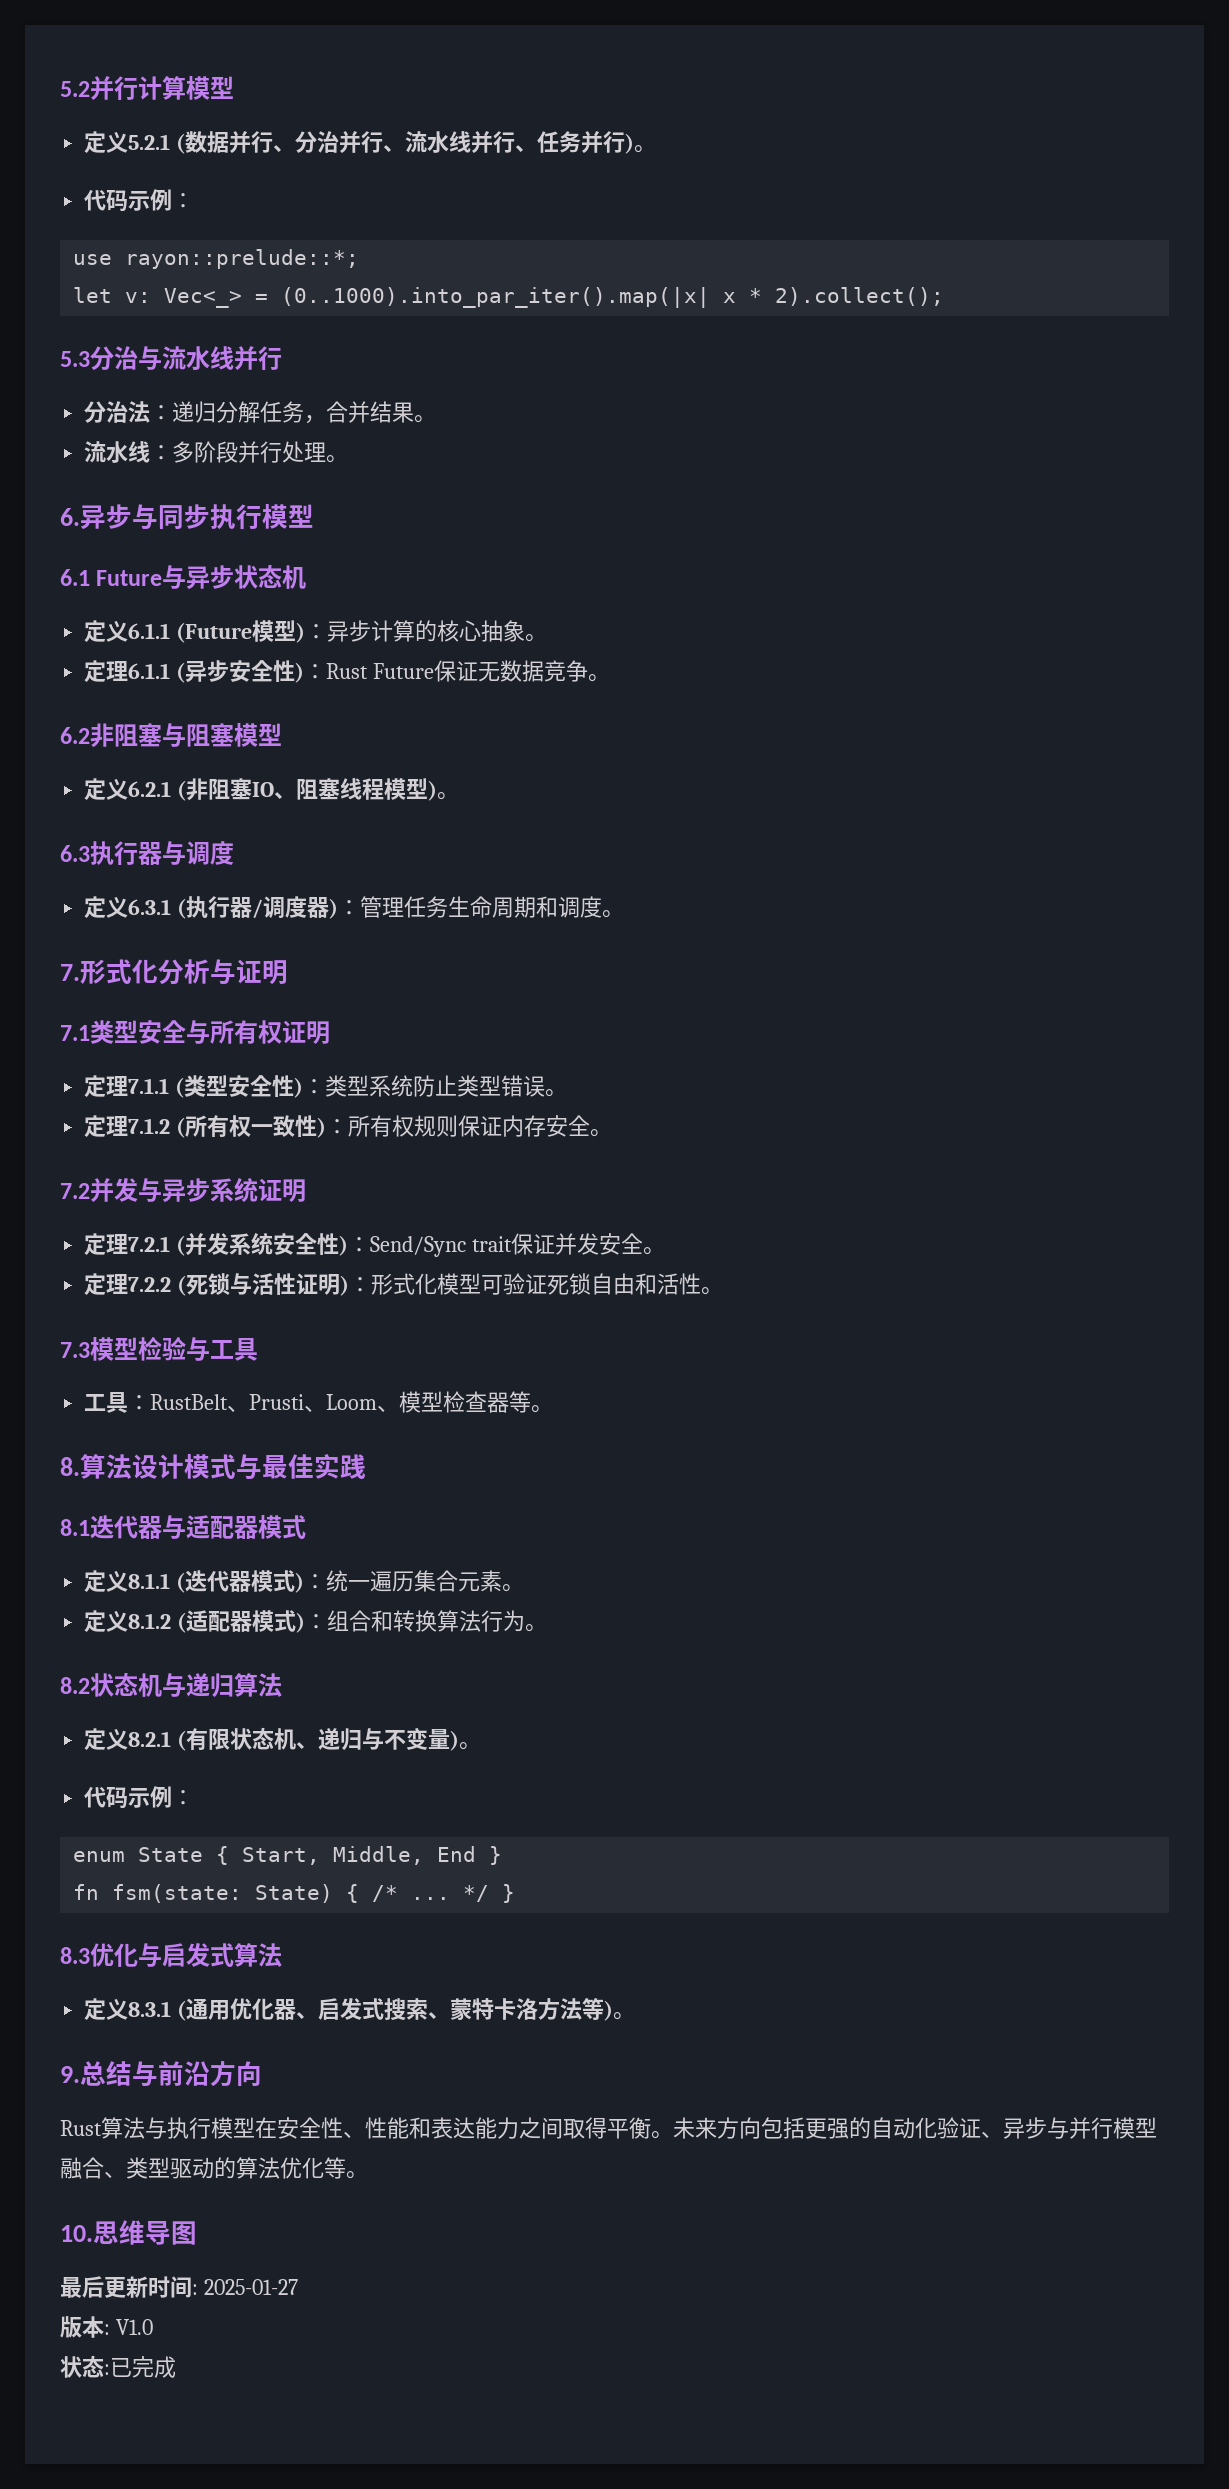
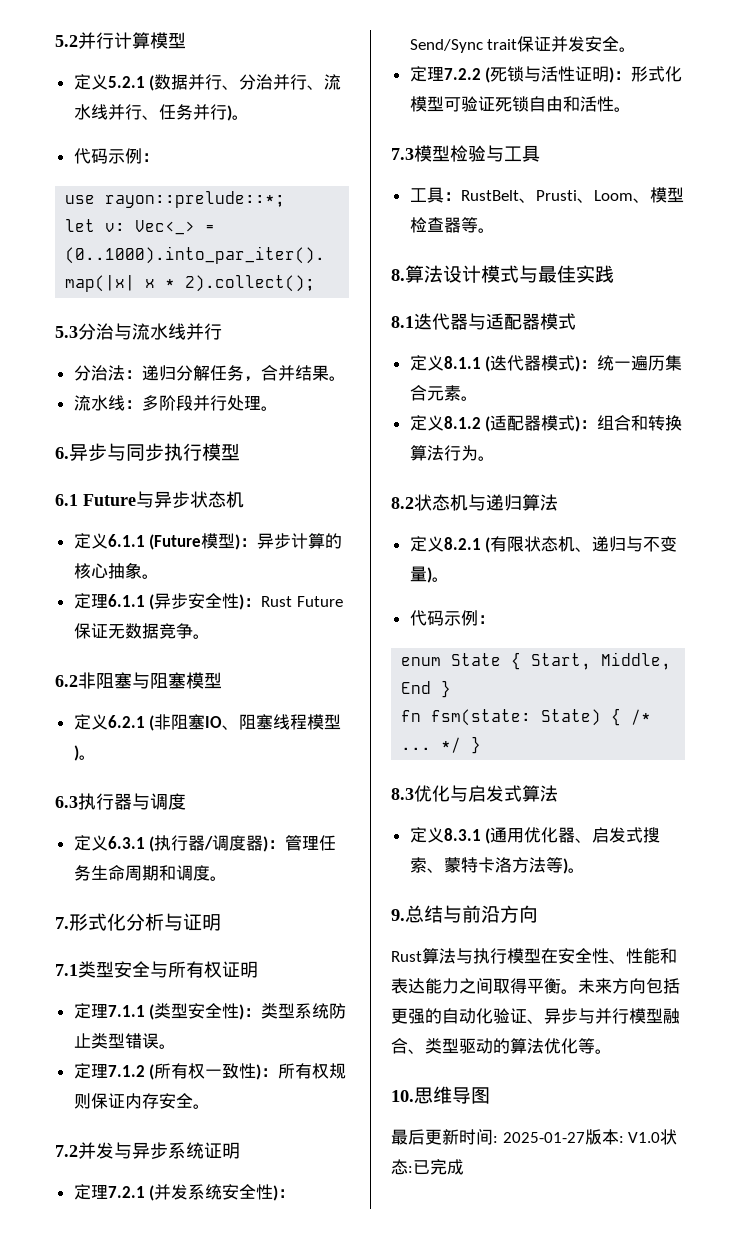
- 最后更新时间: 2025-01-27
- 版本: V1.0
- 状态:已完成
+ 最后更新时间: 2025-01-27版本: V1.0状态:已完成

